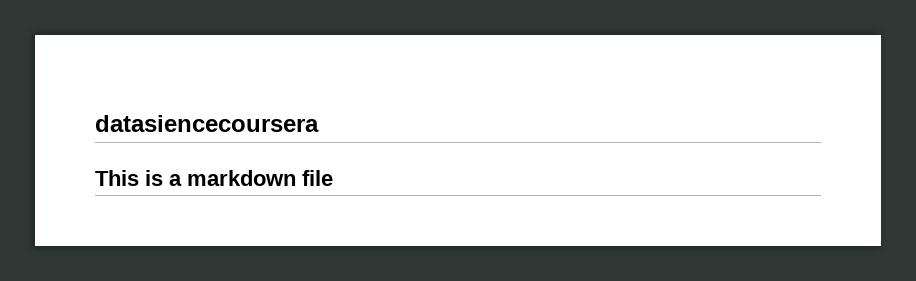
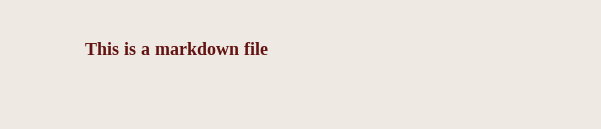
- datasiencecoursera

